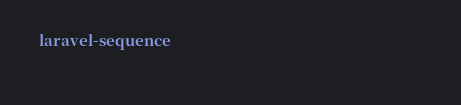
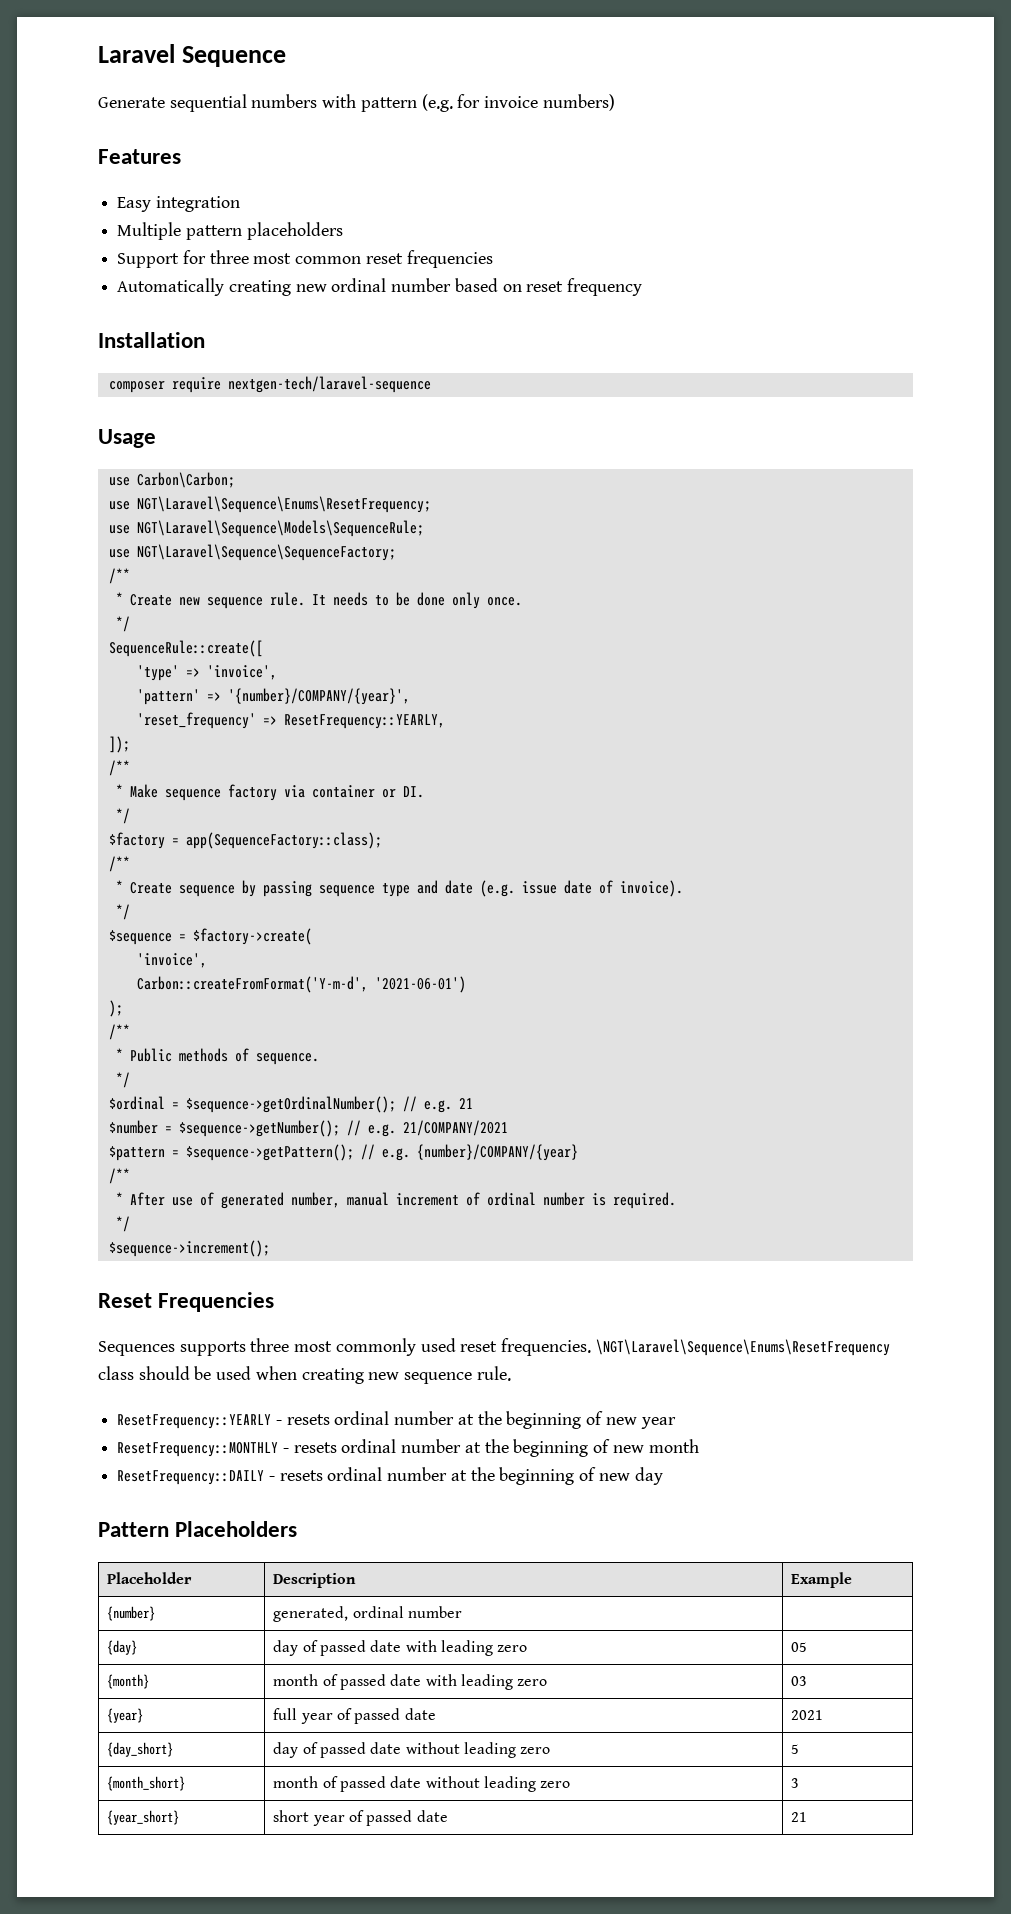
- laravel-sequence
+ Laravel Sequence
+ Generate sequential numbers with pattern (e.g. for invoice numbers)
+ Features
+ Easy integration
+ Multiple pattern placeholders
+ Support for three most common reset frequencies
+ Automatically creating new ordinal number based on reset frequency
+ Installation
+ composer require nextgen-tech/laravel-sequence
+ Usage
+ use Carbon\Carbon;
+ use NGT\Laravel\Sequence\Enums\ResetFrequency;
+ use NGT\Laravel\Sequence\Models\SequenceRule;
+ use NGT\Laravel\Sequence\SequenceFactory;
+ /**
+ * Create new sequence rule. It needs to be done only once.
+ */
+ SequenceRule::create([
+ 'type' => 'invoice',
+ 'pattern' => '{number}/COMPANY/{year}',
+ 'reset_frequency' => ResetFrequency::YEARLY,
+ ]);
+ /**
+ * Make sequence factory via container or DI.
+ */
+ $factory = app(SequenceFactory::class);
+ /**
+ * Create sequence by passing sequence type and date (e.g. issue date of invoice).
+ */
+ $sequence = $factory->create(
+ 'invoice',
+ Carbon::createFromFormat('Y-m-d', '2021-06-01')
+ );
+ /**
+ * Public methods of sequence.
+ */
+ $ordinal = $sequence->getOrdinalNumber(); // e.g. 21
+ $number = $sequence->getNumber(); // e.g. 21/COMPANY/2021
+ $pattern = $sequence->getPattern(); // e.g. {number}/COMPANY/{year}
+ /**
+ * After use of generated number, manual increment of ordinal number is required.
+ */
+ $sequence->increment();
+ Reset Frequencies
+ Sequences supports three most commonly used reset frequencies. \NGT\Laravel\Sequence\Enums\ResetFrequency class should be used when creating new sequence rule.
+ ResetFrequency::YEARLY - resets ordinal number at the beginning of new year
+ ResetFrequency::MONTHLY - resets ordinal number at the beginning of new month
+ ResetFrequency::DAILY - resets ordinal number at the beginning of new day
+ Pattern Placeholders
+ Placeholder | Description | Example
+ {number} | generated, ordinal number |
+ {day} | day of passed date with leading zero | 05
+ {month} | month of passed date with leading zero | 03
+ {year} | full year of passed date | 2021
+ {day_short} | day of passed date without leading zero | 5
+ {month_short} | month of passed date without leading zero | 3
+ {year_short} | short year of passed date | 21

